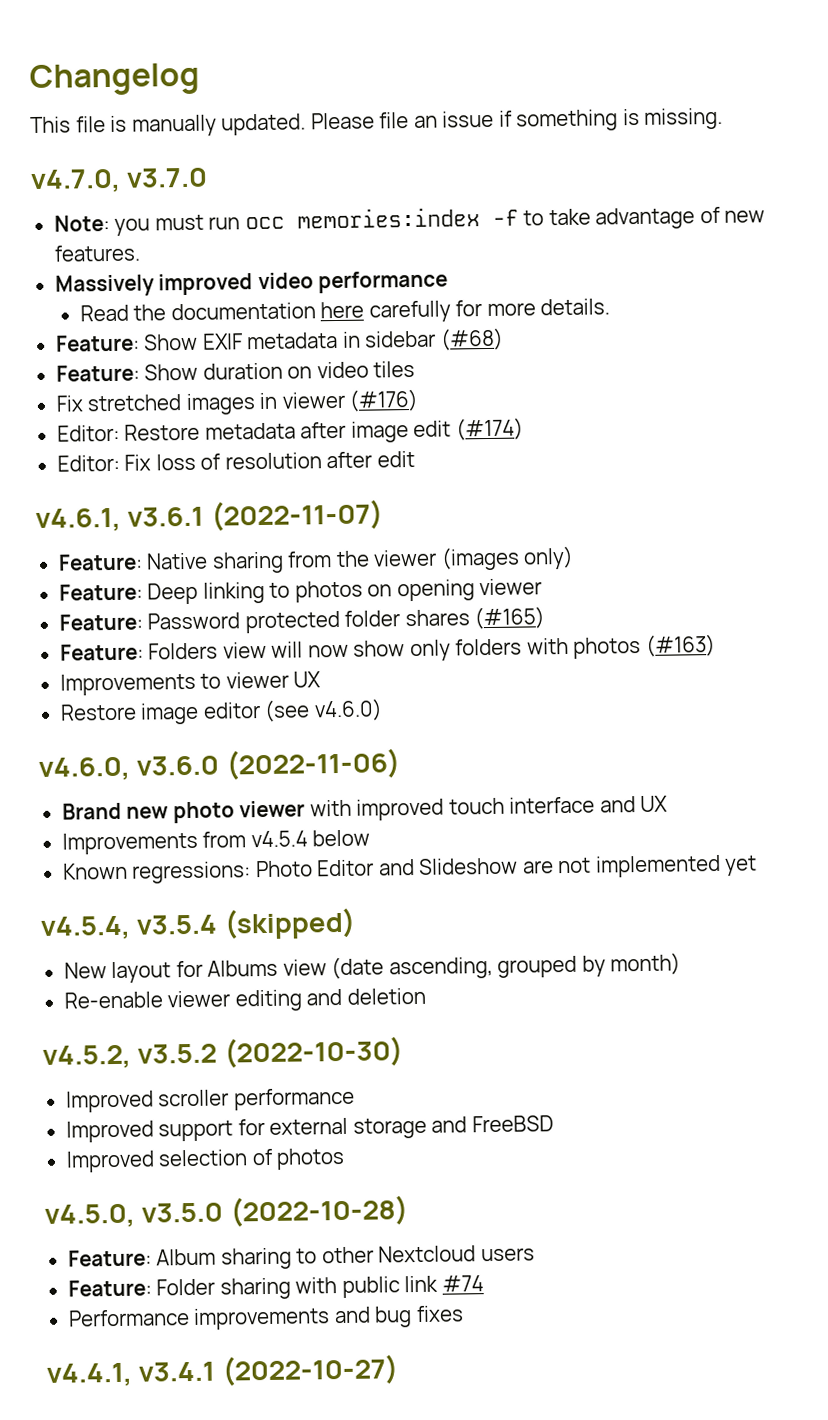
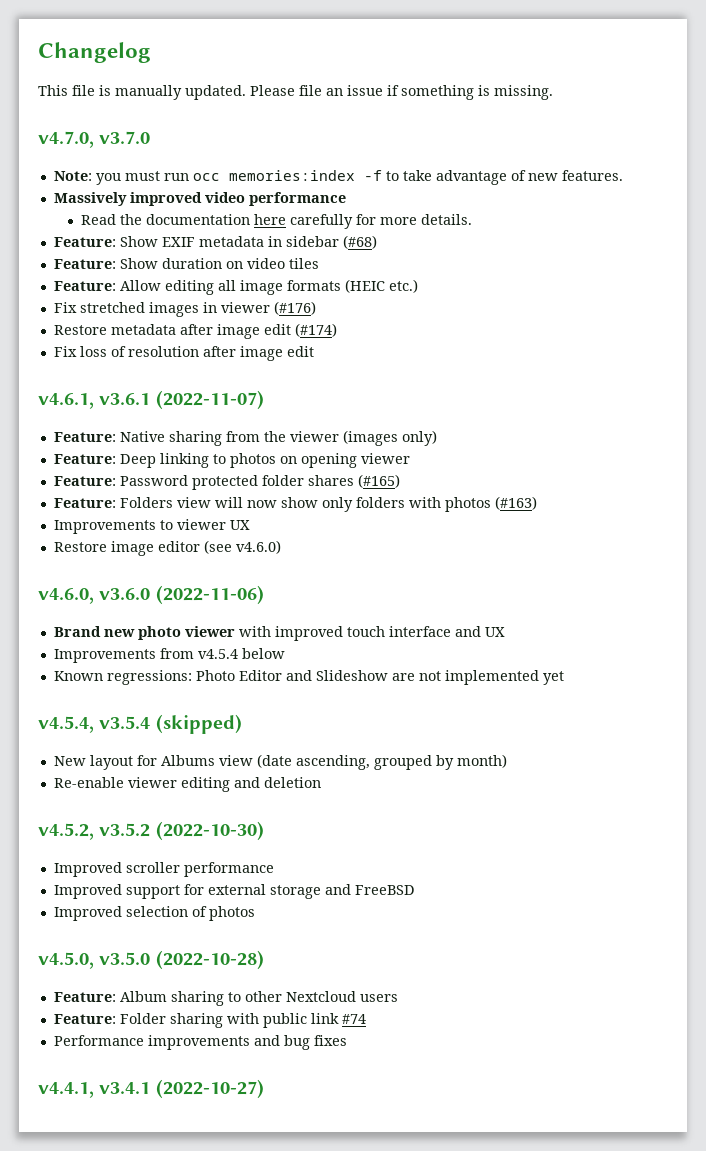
+ Feature: Allow editing all image formats (HEIC etc.)
- Editor: Restore metadata after image edit (#174)
+ Restore metadata after image edit (#174)
- Editor: Fix loss of resolution after edit
+ Fix loss of resolution after image edit

